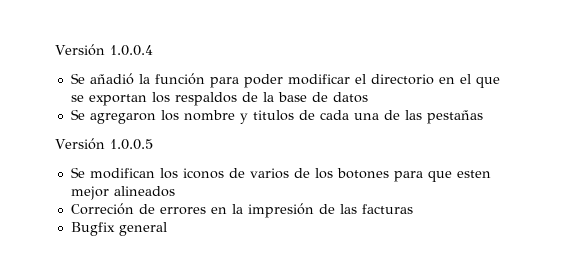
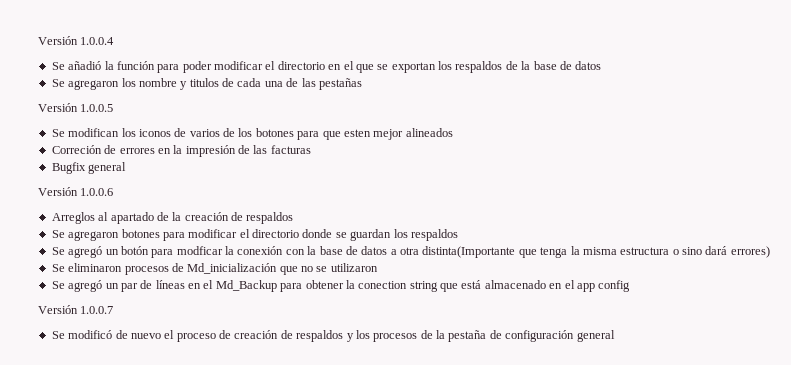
+ Versión 1.0.0.6
+ Arreglos al apartado de la creación de respaldos
+ Se agregaron botones para modificar el directorio donde se guardan los respaldos
+ Se agregó un botón para modficar la conexión con la base de datos a otra distinta(Importante que tenga la misma estructura o sino dará errores)
+ Se eliminaron procesos de Md_inicialización que no se utilizaron
+ Se agregó un par de líneas en el Md_Backup para obtener la conection string que está almacenado en el app config
+ Versión 1.0.0.7
+ Se modificó de nuevo el proceso de creación de respaldos y los procesos de la pestaña de configuración general

